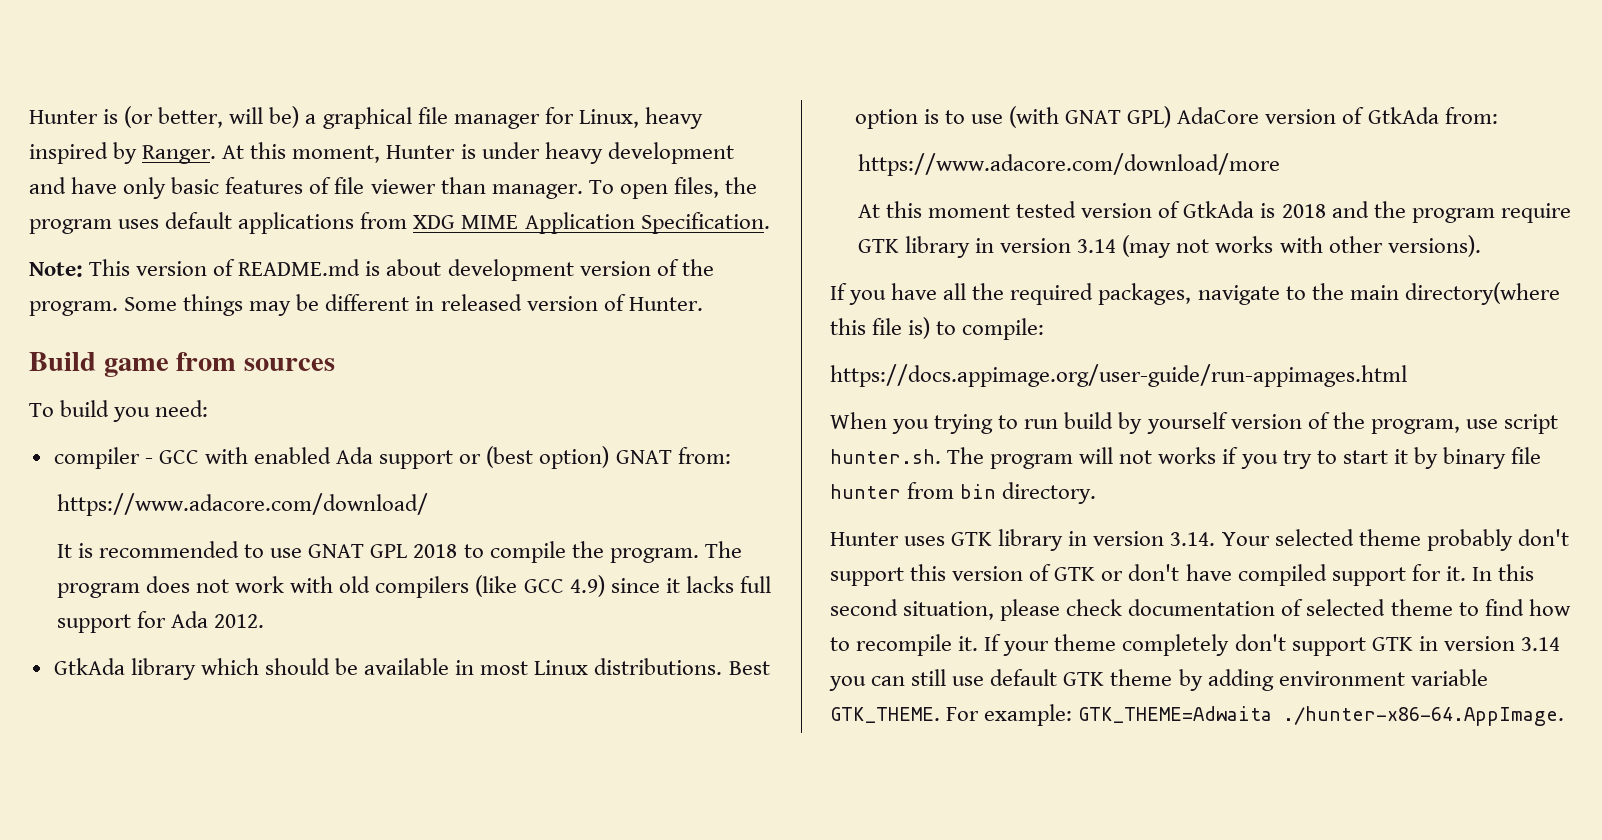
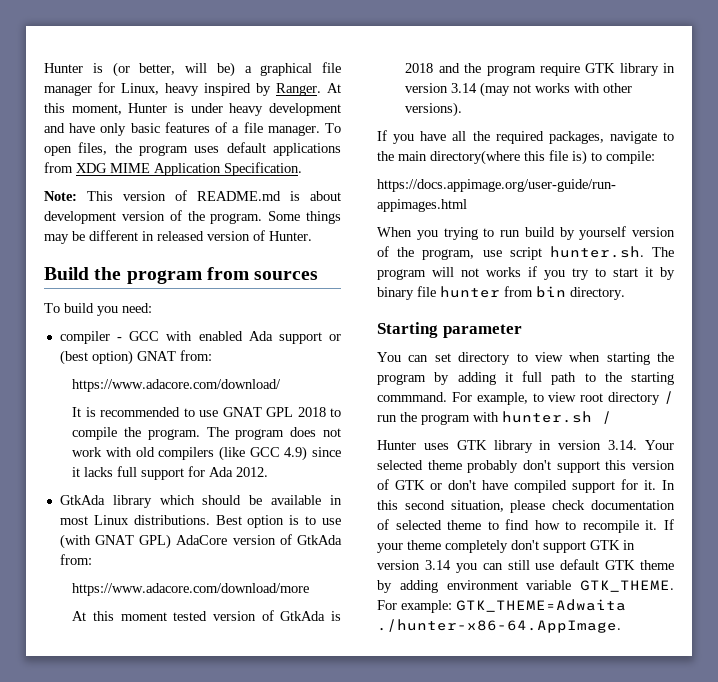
- At this moment, Hunter is under heavy development and have only basic features of file viewer than manager.
+ At this moment, Hunter is under heavy development and have only basic features of a file manager.
- Build game from sources
+ Build the program from sources
+ Starting parameter
+ You can set directory to view when starting the program by adding it full path to the starting commmand. For example, to view root directory / run the program with hunter.sh /

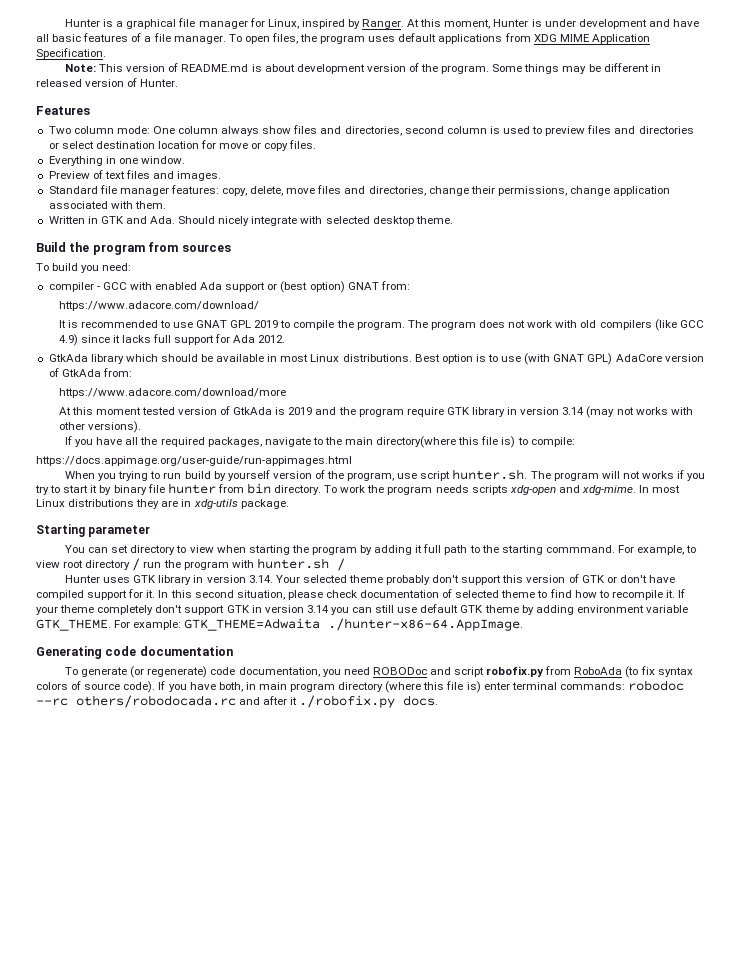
- Hunter is (or better, will be) a graphical file manager for Linux, heavy inspired by Ranger.
+ Hunter is a graphical file manager for Linux, inspired by Ranger.
- At this moment, Hunter is under heavy development and have only basic features of a file manager.
+ At this moment, Hunter is under development and have all basic features of a file manager.
+ Features
+ Two column mode: One column always show files and directories, second column is used to preview files and directories or select destination location for move or copy files.
+ Everything in one window.
+ Preview of text files and images.
+ Standard file manager features: copy, delete, move files and directories, change their permissions, change application associated with them.
+ Written in GTK and Ada. Should nicely integrate with selected desktop theme.
- It is recommended to use GNAT GPL 2018 to compile the program.
+ It is recommended to use GNAT GPL 2019 to compile the program.
- At this moment tested version of GtkAda is 2018 and the program require GTK library in version 3.14 (may not works with other versions).
+ At this moment tested version of GtkAda is 2019 and the program require GTK library in version 3.14 (may not works with other versions).
+ To work the program needs scripts xdg-open and xdg-mime. In most Linux distributions they are in xdg-utils package.
+ Generating code documentation
+ To generate (or regenerate) code documentation, you need ROBODoc and script robofix.py from RoboAda (to fix syntax colors of source code). If you have both, in main program directory (where this file is) enter terminal commands: robodoc --rc others/robodocada.rc and after it ./robofix.py docs.

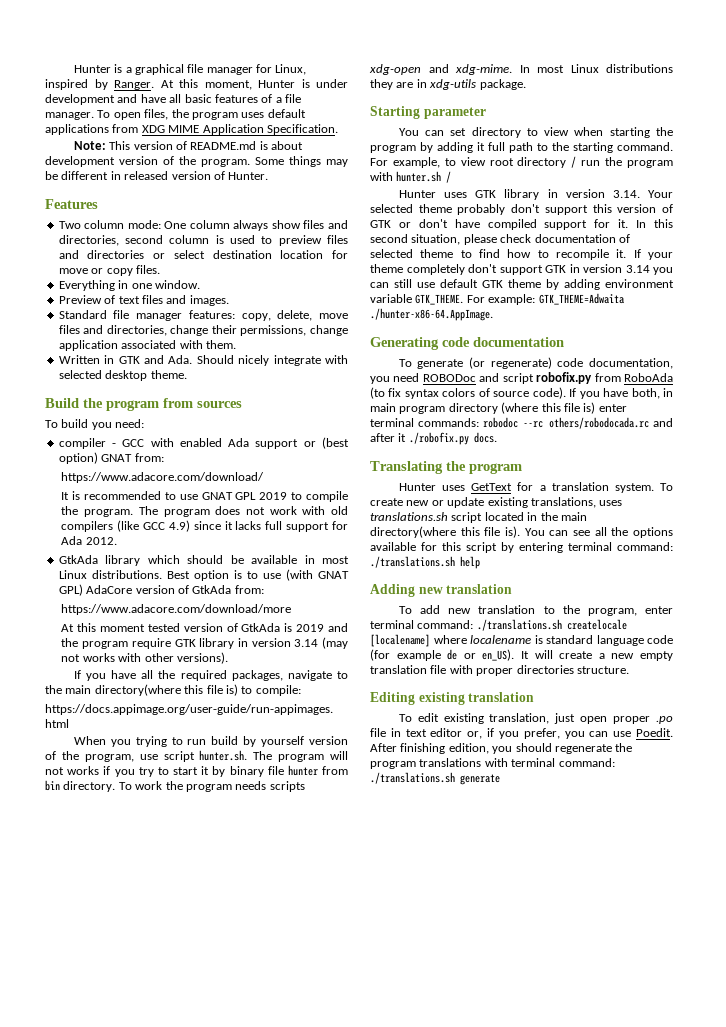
- You can set directory to view when starting the program by adding it full path to the starting commmand.
+ You can set directory to view when starting the program by adding it full path to the starting command.
+ Translating the program
+ Hunter uses GetText for a translation system. To create new or update existing translations, uses translations.sh script located in the main directory(where this file is). You can see all the options available for this script by entering terminal command: ./translations.sh help
+ Adding new translation
+ To add new translation to the program, enter terminal command: ./translations.sh createlocale [localename] where localename is standard language code (for example de or en_US). It will create a new empty translation file with proper directories structure.
+ Editing existing translation
+ To edit existing translation, just open proper .po file in text editor or, if you prefer, you can use Poedit. After finishing edition, you should regenerate the program translations with terminal command: ./translations.sh generate

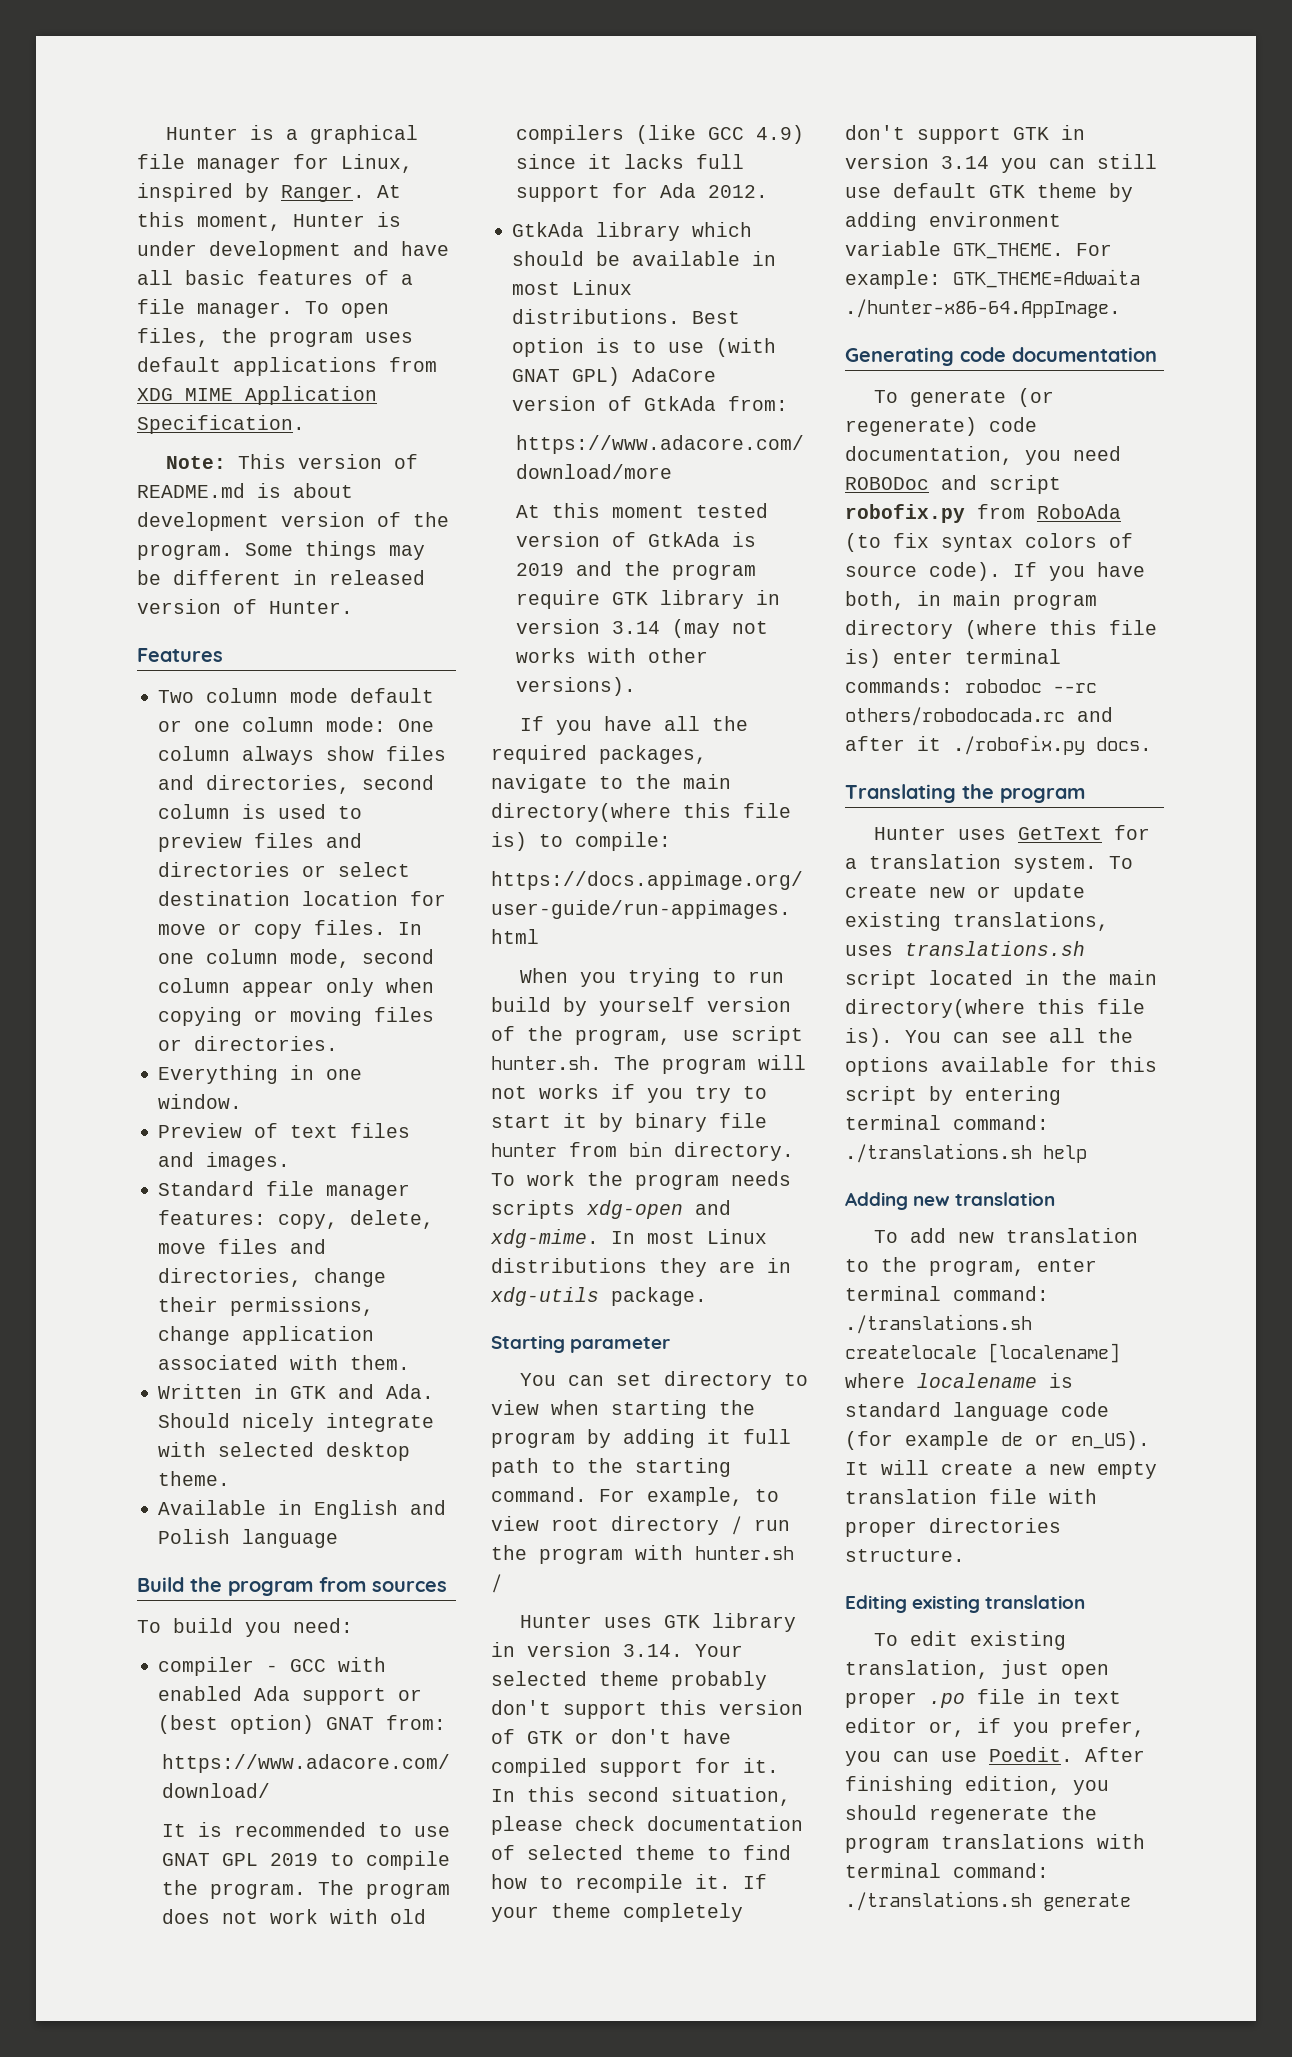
- Two column mode: One column always show files and directories, second column is used to preview files and directories or select destination location for move or copy files.
+ Two column mode default or one column mode: One column always show files and directories, second column is used to preview files and directories or select destination location for move or copy files. In one column mode, second column appear only when copying or moving files or directories.
+ Available in English and Polish language

